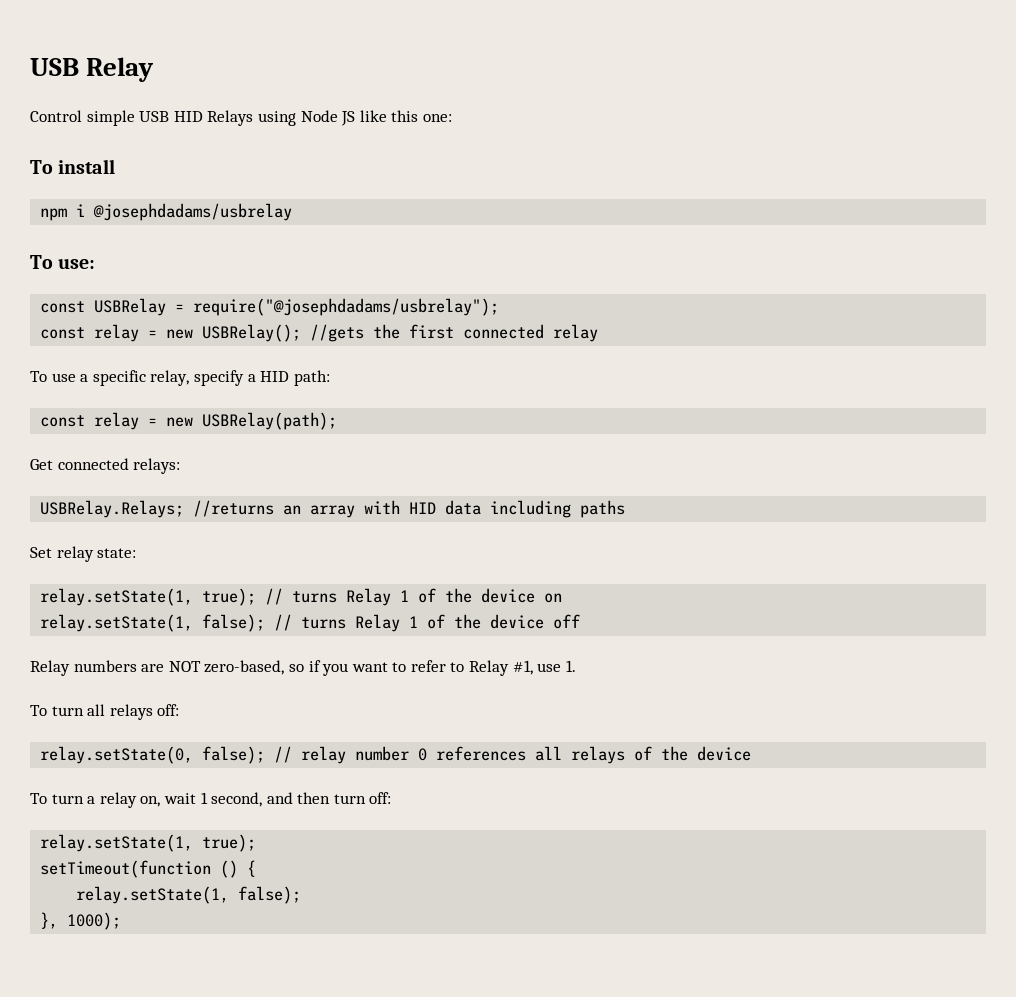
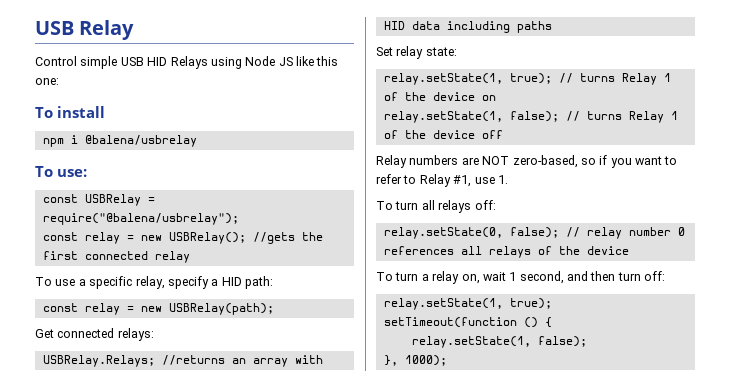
- npm i @josephdadams/usbrelay
+ npm i @balena/usbrelay
- const USBRelay = require("@josephdadams/usbrelay");
+ const USBRelay = require("@balena/usbrelay");

